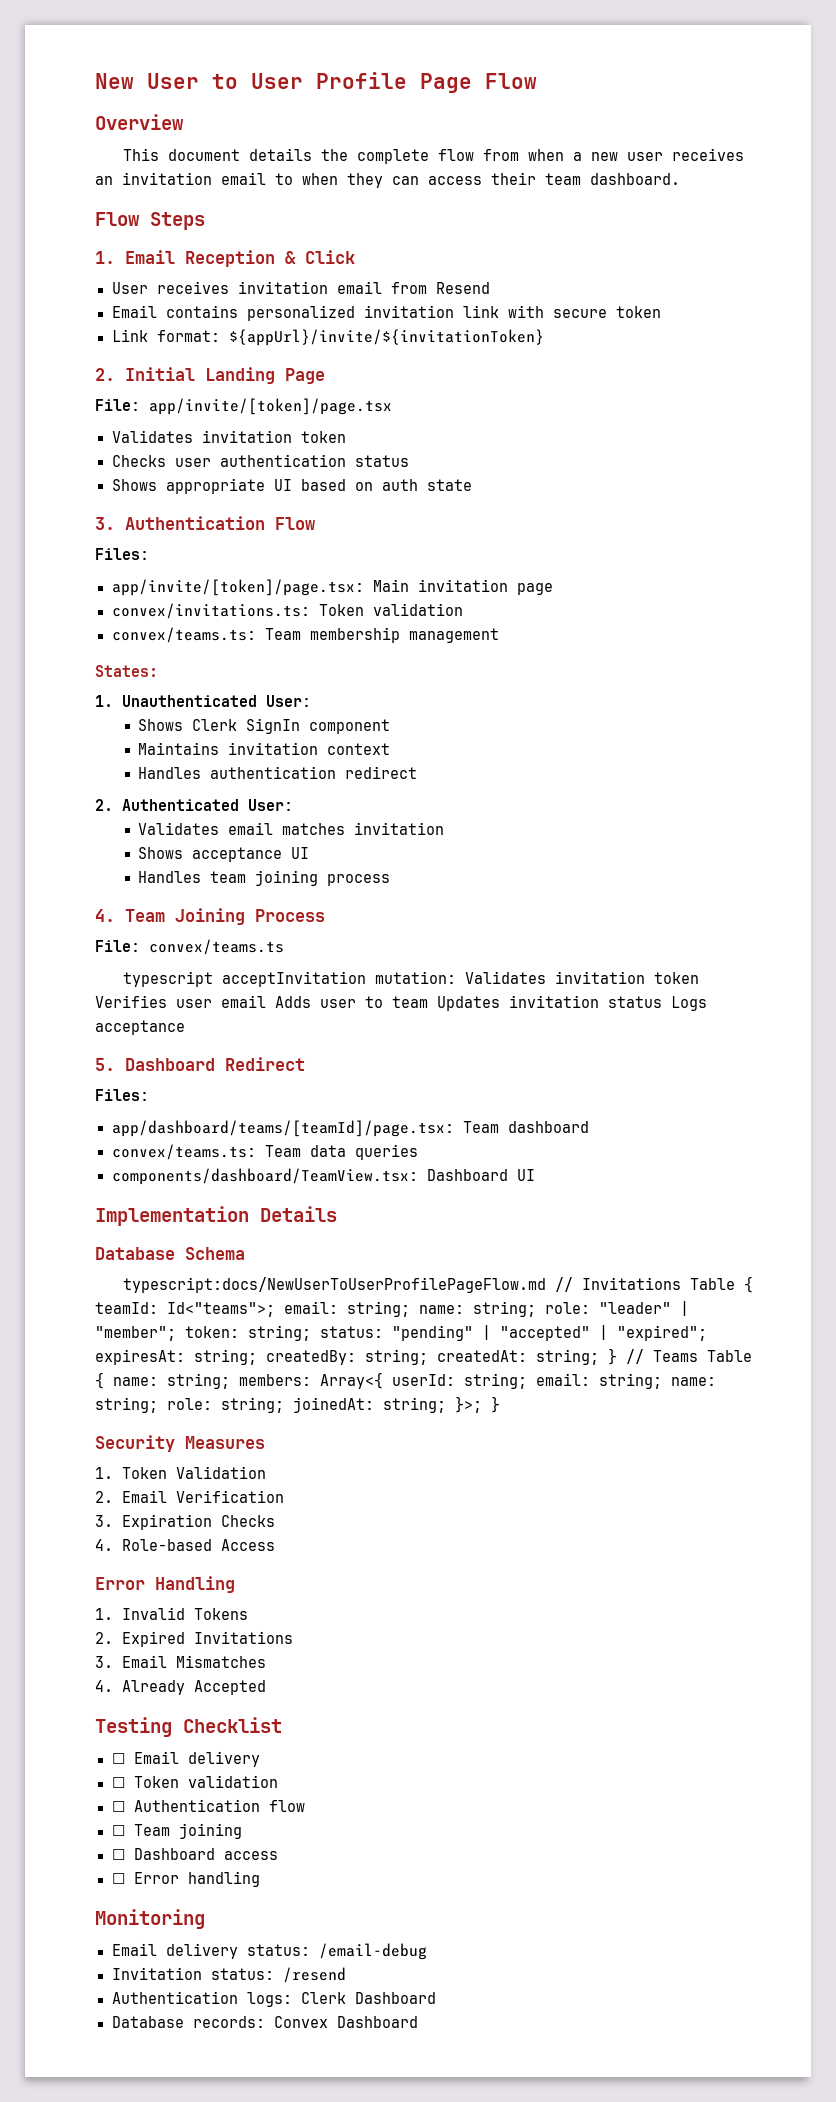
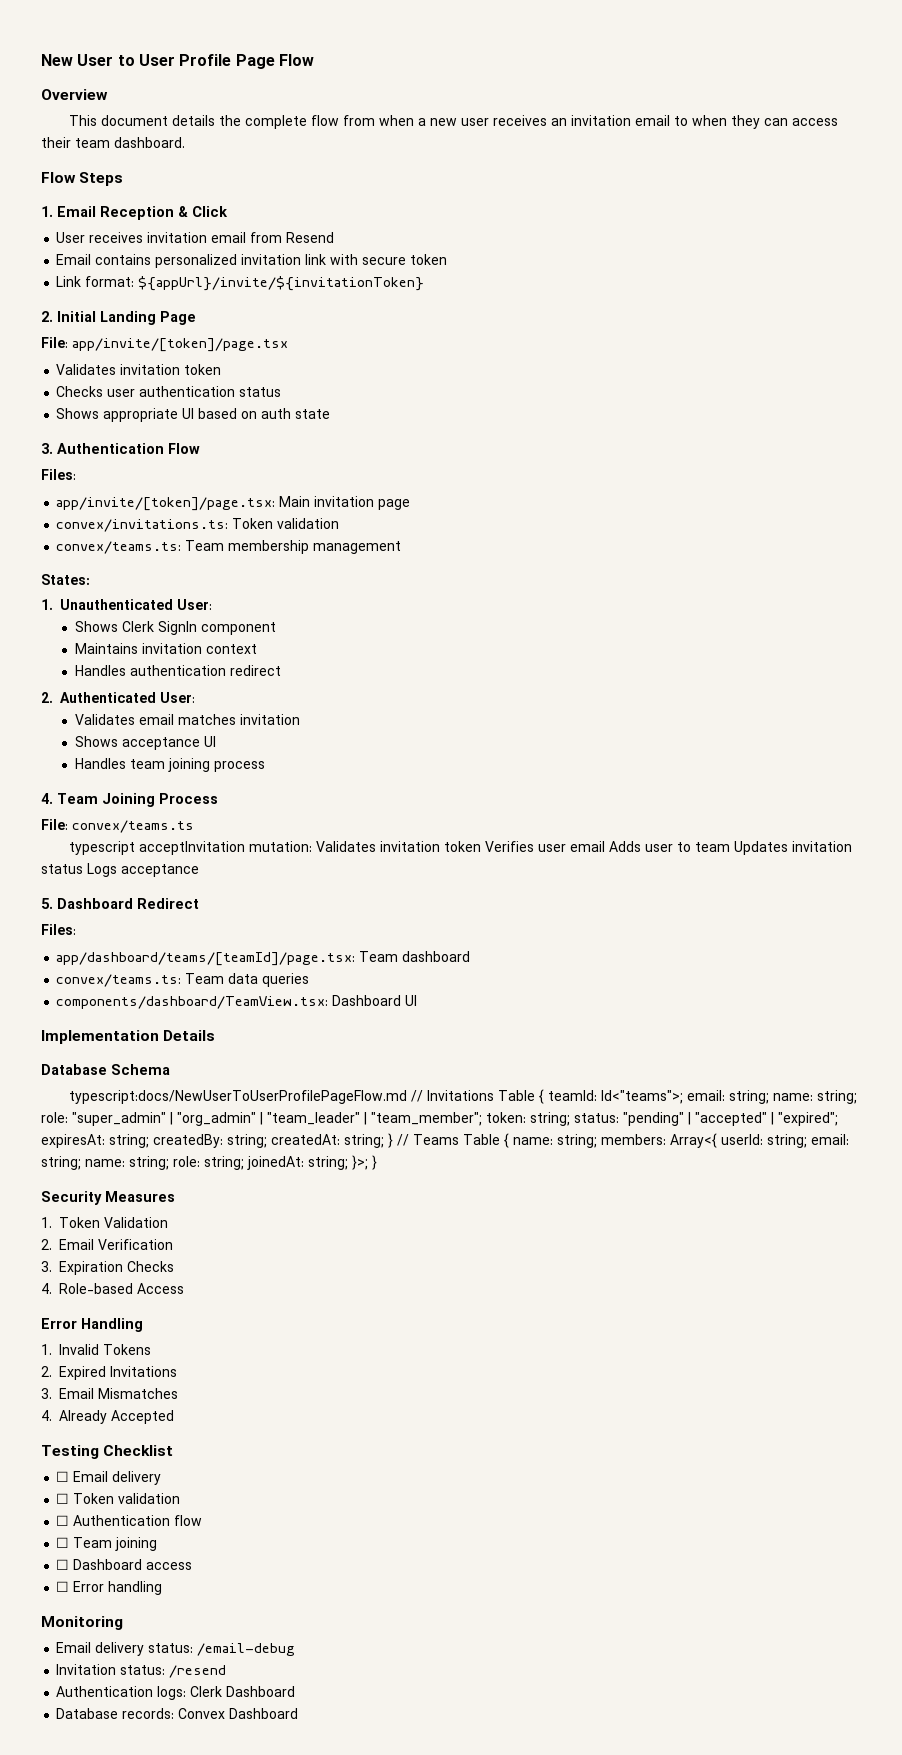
- typescript:docs/NewUserToUserProfilePageFlow.md // Invitations Table { teamId: Id<"teams">; email: string; name: string; role: "leader" | "member"; token: string; status: "pending" | "accepted" | "expired"; expiresAt: string; createdBy: string; createdAt: string; } // Teams Table { name: string; members: Array<{ userId: string; email: string; name: string; role: string; joinedAt: string; }>; }
+ typescript:docs/NewUserToUserProfilePageFlow.md // Invitations Table { teamId: Id<"teams">; email: string; name: string; role: "super_admin" | "org_admin" | "team_leader" | "team_member"; token: string; status: "pending" | "accepted" | "expired"; expiresAt: string; createdBy: string; createdAt: string; } // Teams Table { name: string; members: Array<{ userId: string; email: string; name: string; role: string; joinedAt: string; }>; }

